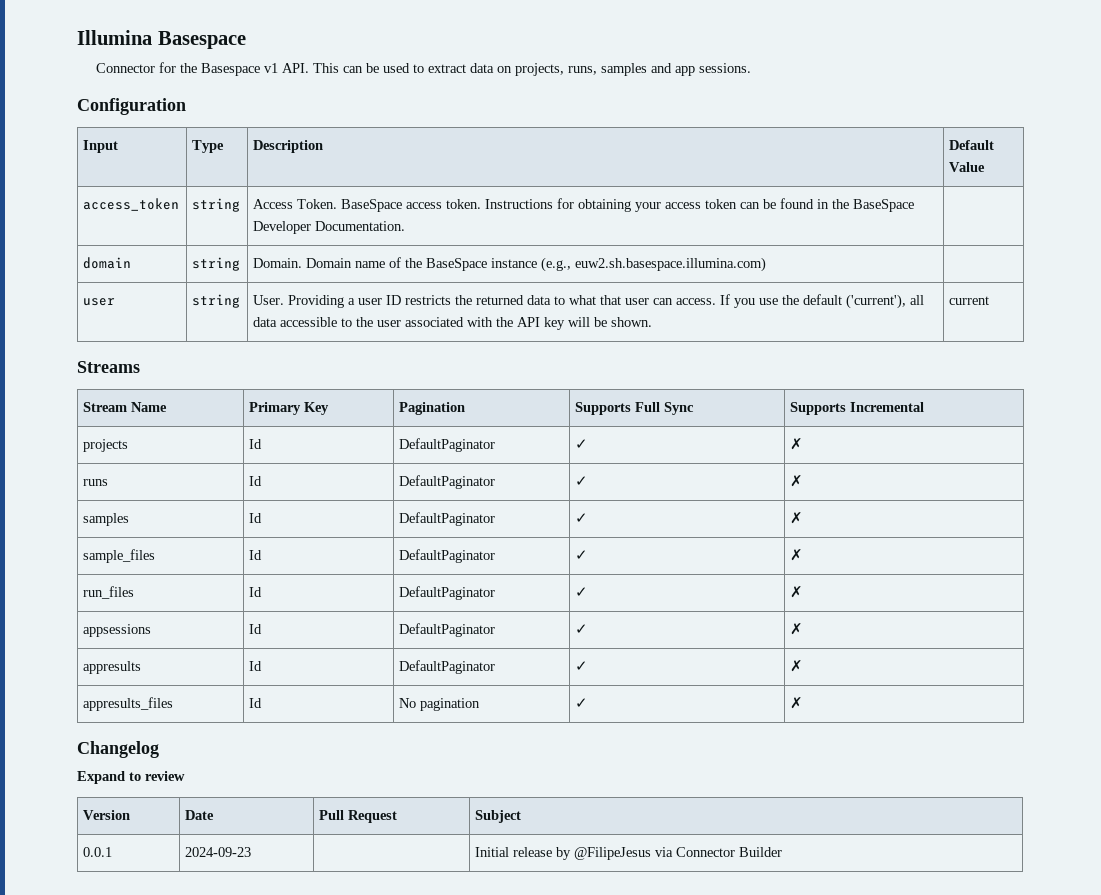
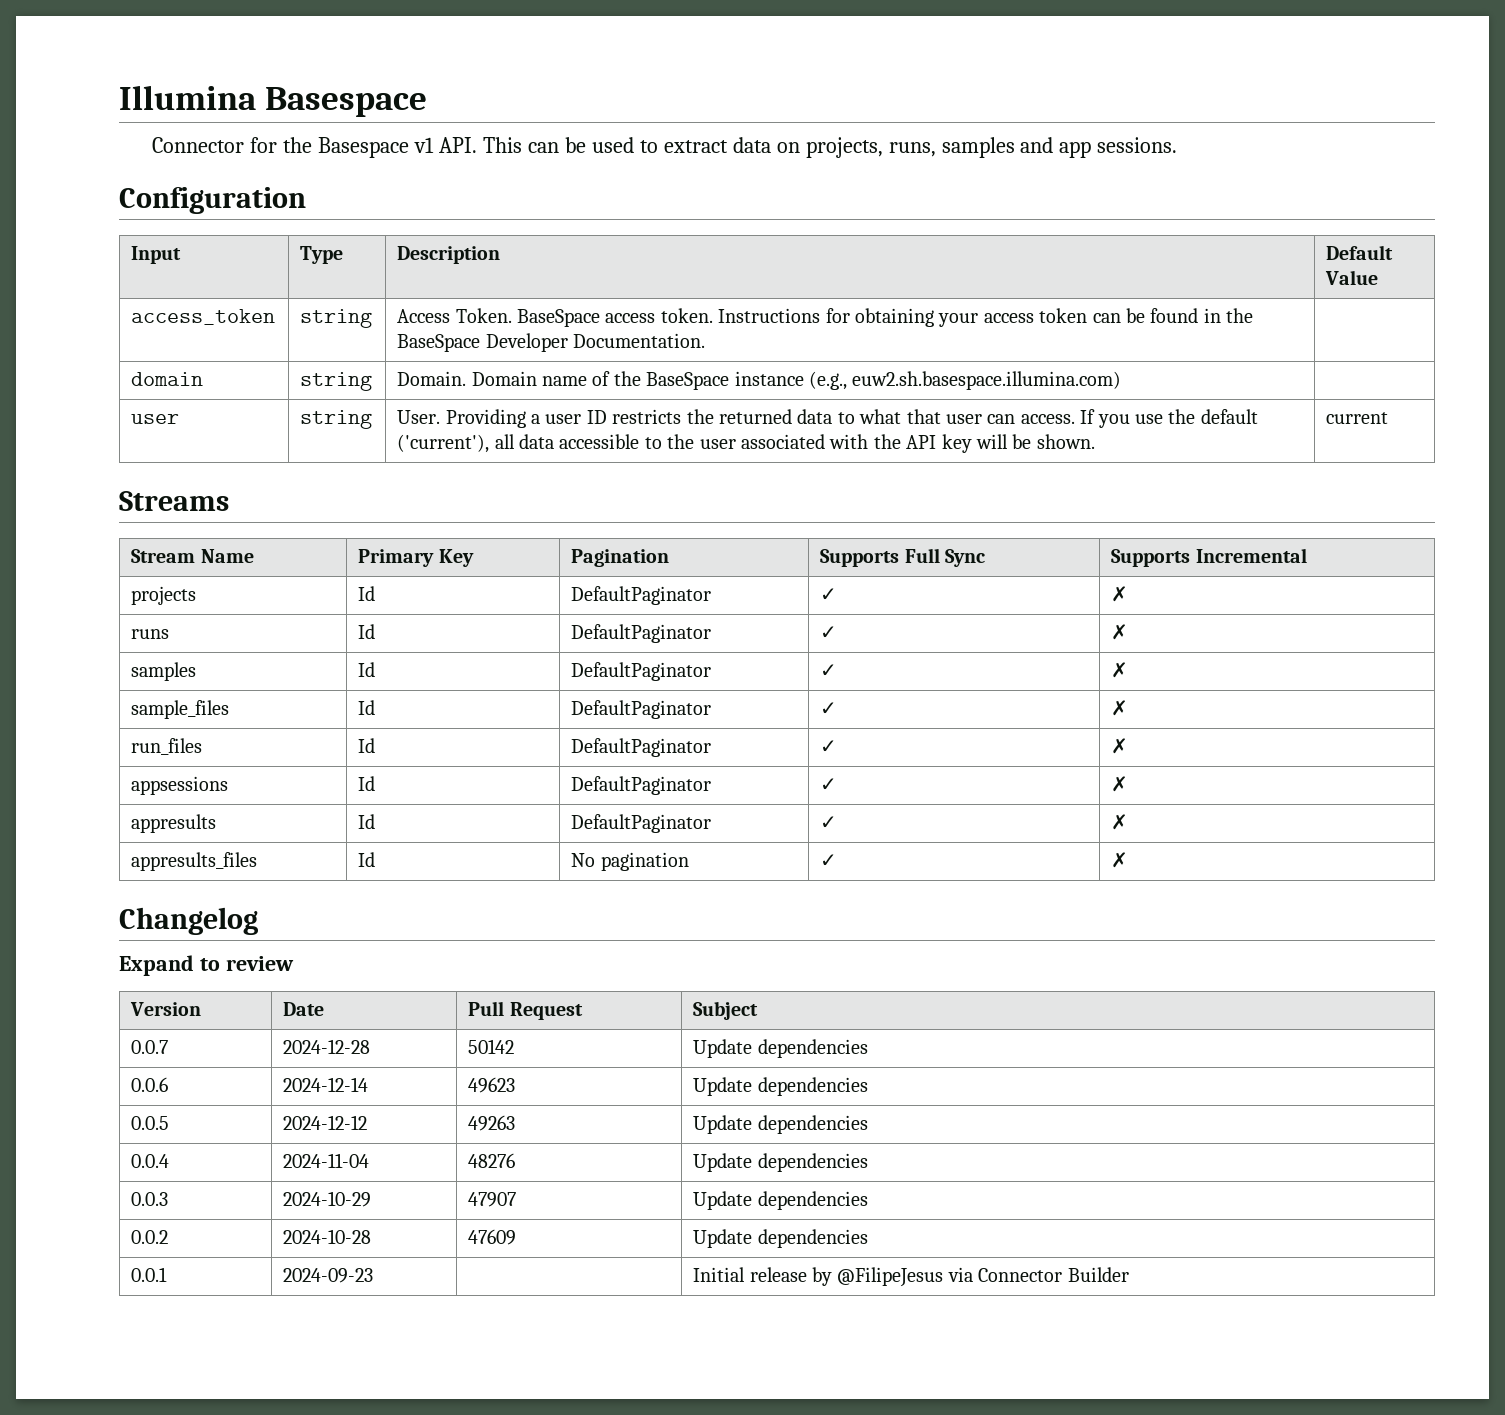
+ 0.0.7 | 2024-12-28 | 50142 | Update dependencies
+ 0.0.6 | 2024-12-14 | 49623 | Update dependencies
+ 0.0.5 | 2024-12-12 | 49263 | Update dependencies
+ 0.0.4 | 2024-11-04 | 48276 | Update dependencies
+ 0.0.3 | 2024-10-29 | 47907 | Update dependencies
+ 0.0.2 | 2024-10-28 | 47609 | Update dependencies

